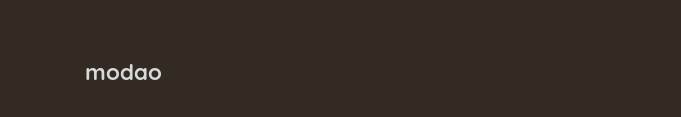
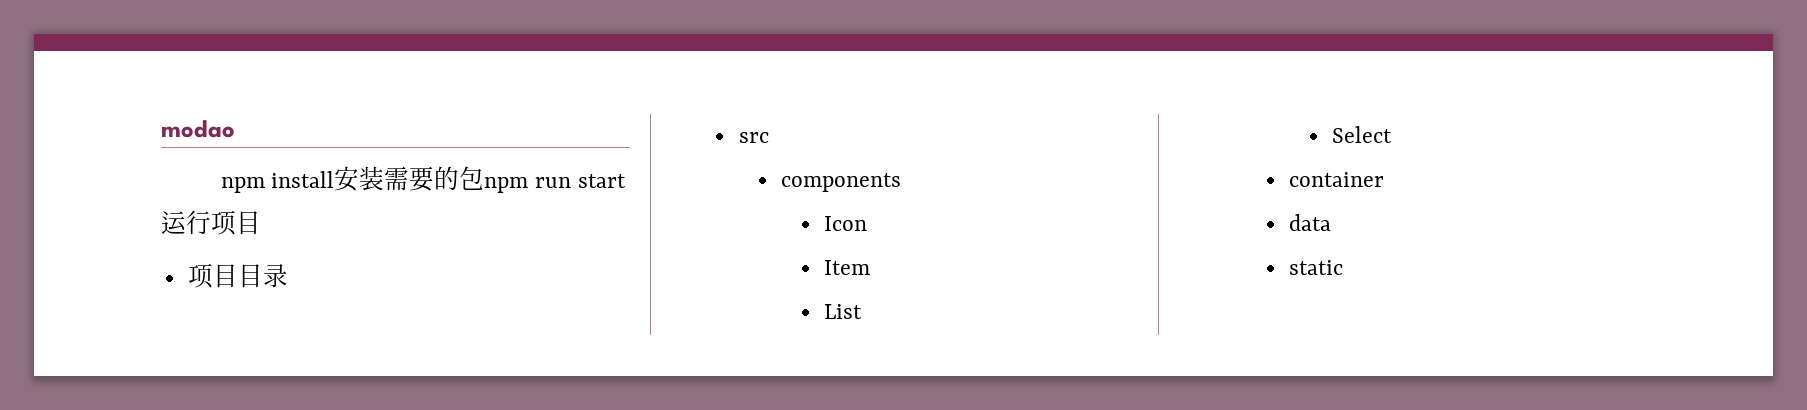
+ npm install安装需要的包npm run start运行项目
+ 项目目录
+ src
+ components
+ Icon
+ Item
+ List
+ Select
+ container
+ data
+ static

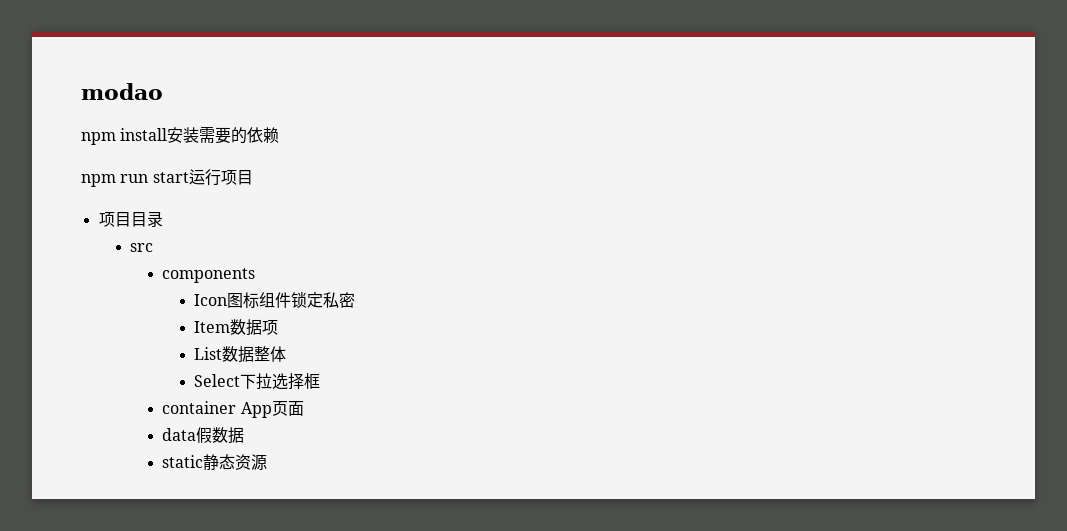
- npm install安装需要的包npm run start运行项目
+ npm install安装需要的依赖
+ npm run start运行项目
- Icon
+ Icon图标组件锁定私密
- Item
+ Item数据项
- List
+ List数据整体
- Select
+ Select下拉选择框
- container
+ container App页面
- data
+ data假数据
- static
+ static静态资源

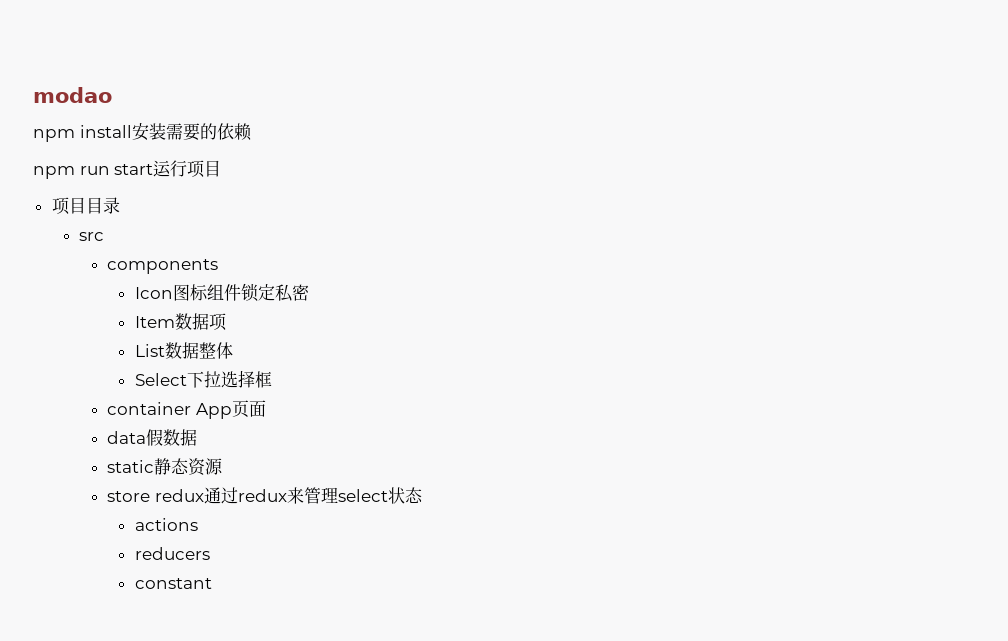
+ store redux通过redux来管理select状态
+ actions
+ reducers
+ constant

